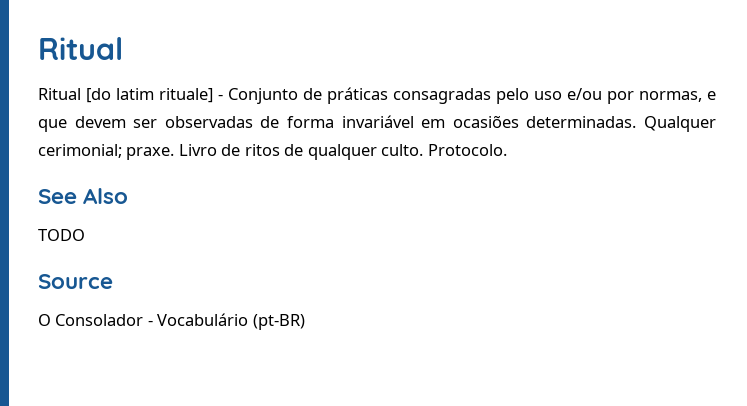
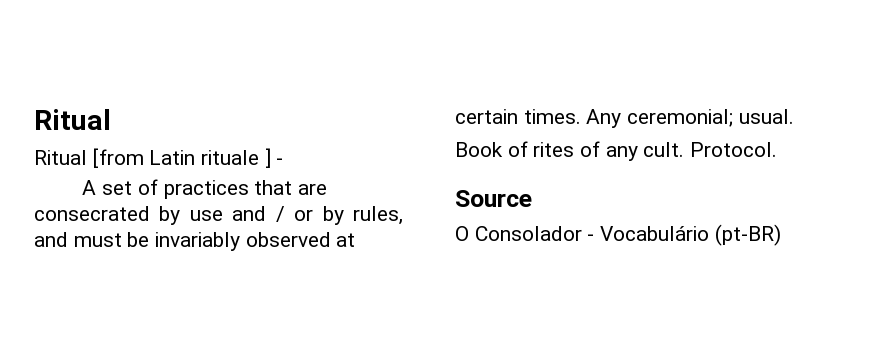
- Ritual [do latim rituale] - Conjunto de práticas consagradas pelo uso e/ou por normas, e que devem ser observadas de forma invariável em ocasiões determinadas. Qualquer cerimonial; praxe. Livro de ritos de qualquer culto. Protocolo.
- See Also
- TODO
+ Ritual [from Latin rituale ] -
+ A set of practices that are consecrated by use and / or by rules, and must be invariably observed at certain times. Any ceremonial; usual.
+ Book of rites of any cult. Protocol.

